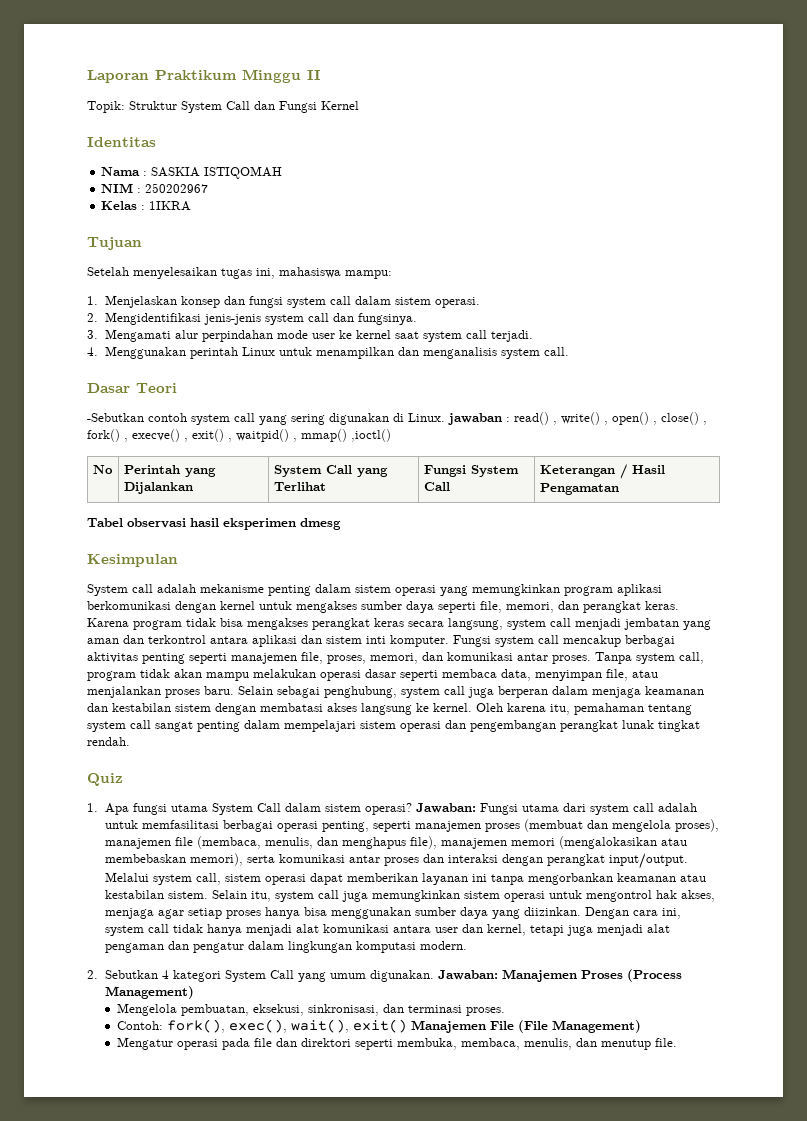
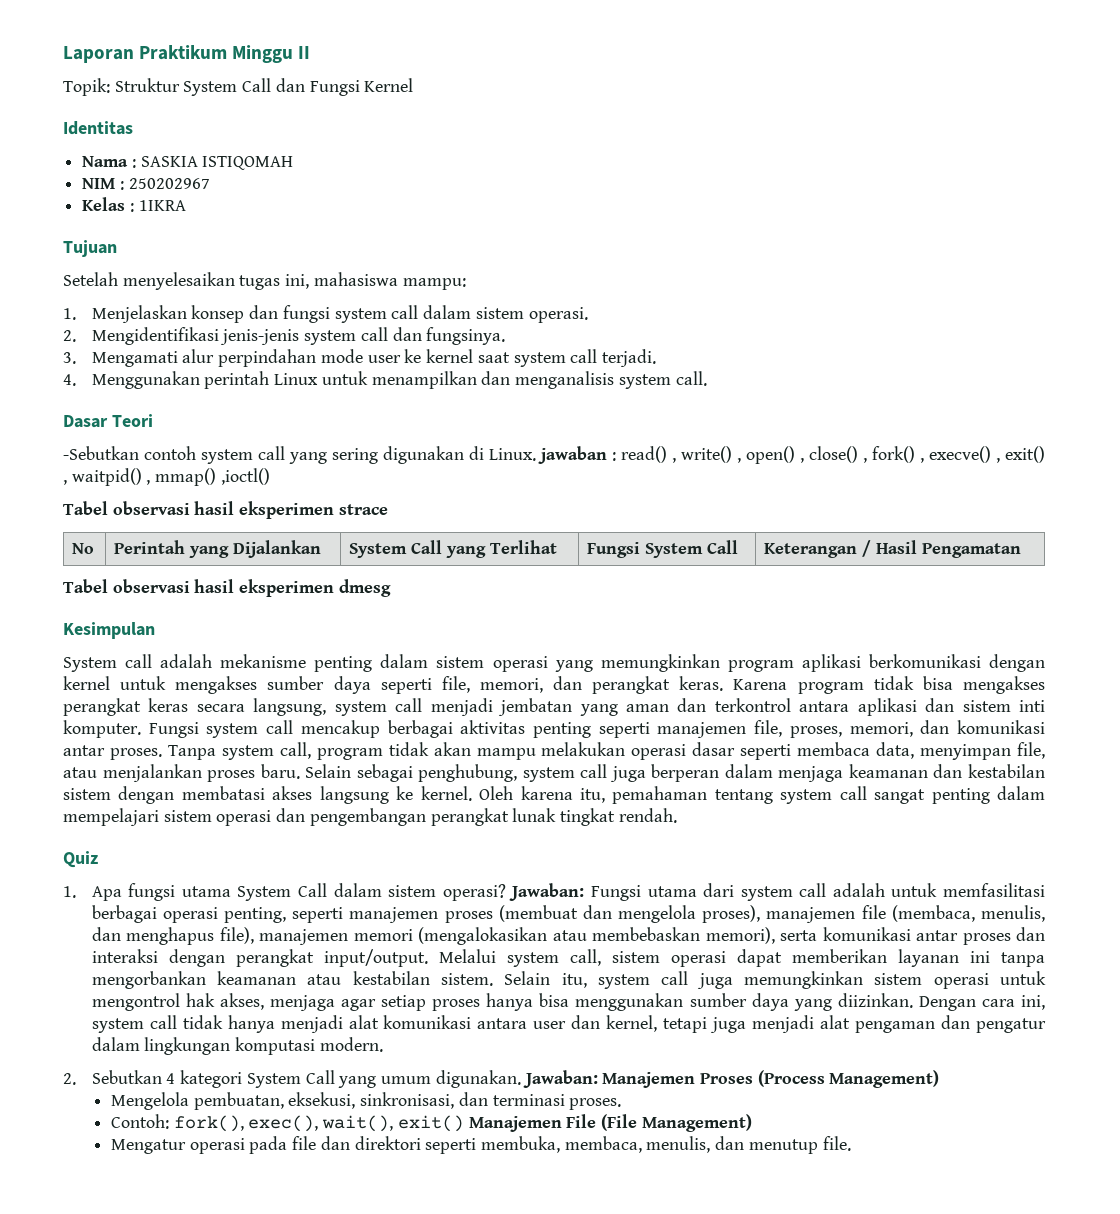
+ Tabel observasi hasil eksperimen strace

